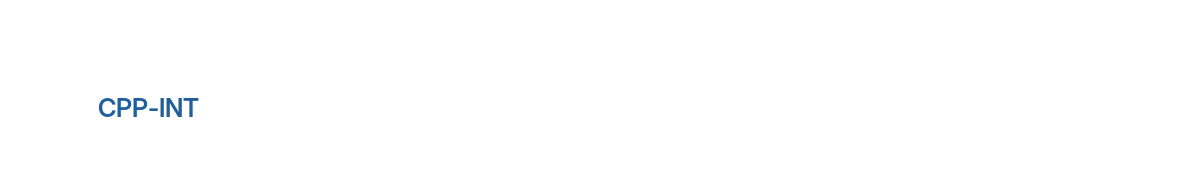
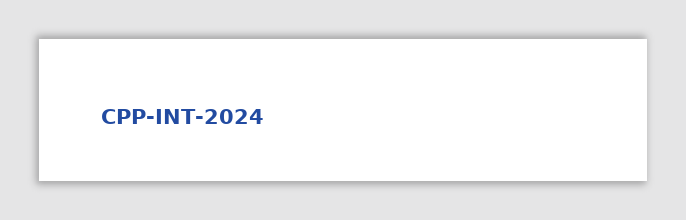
- CPP-INT
+ CPP-INT-2024

